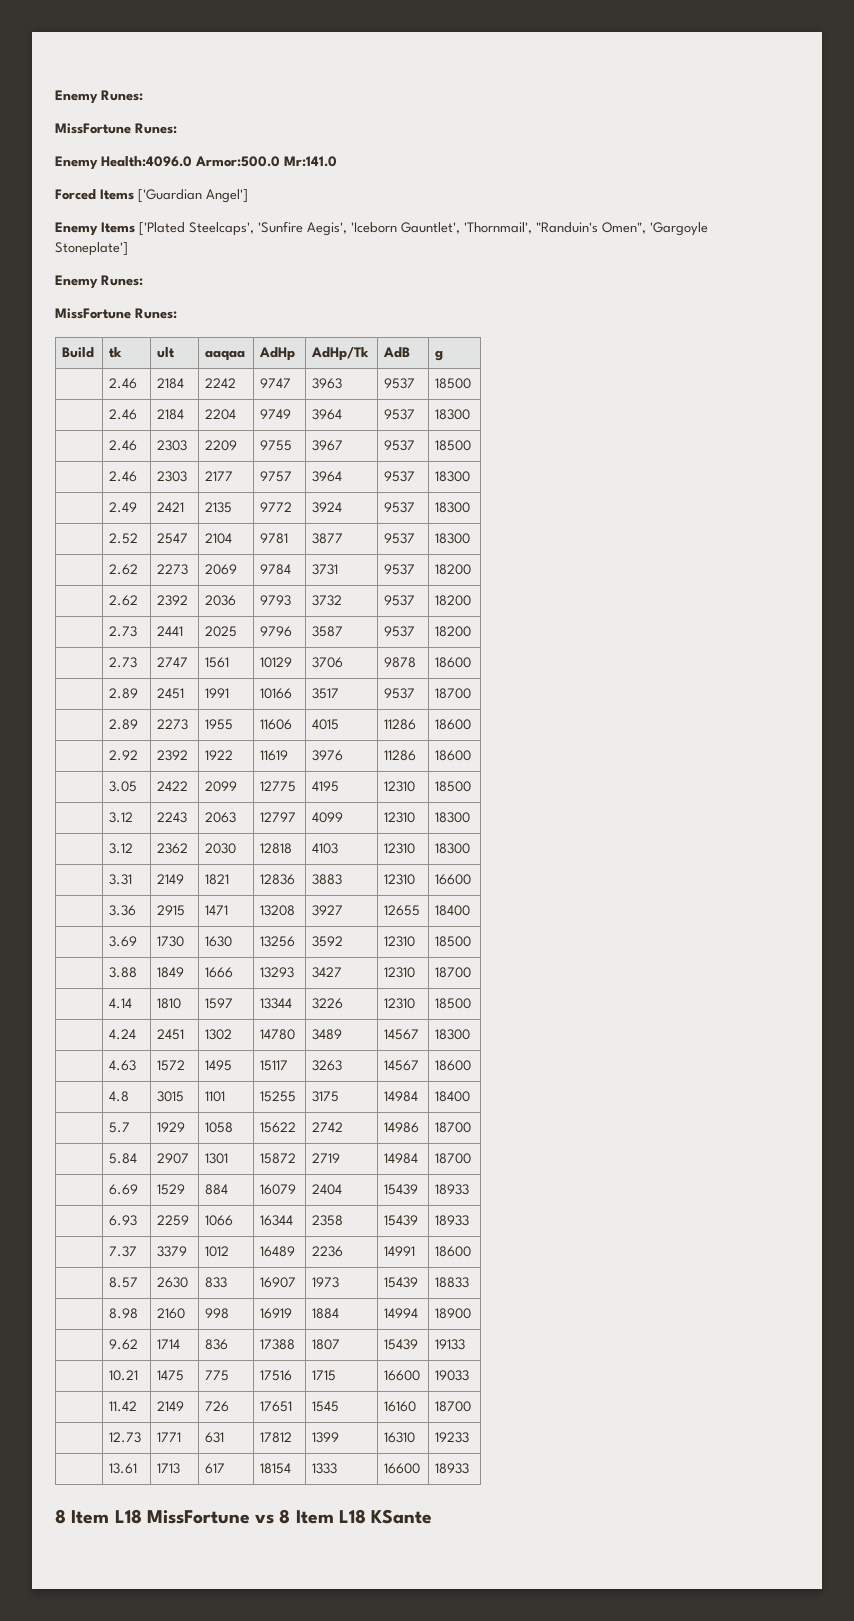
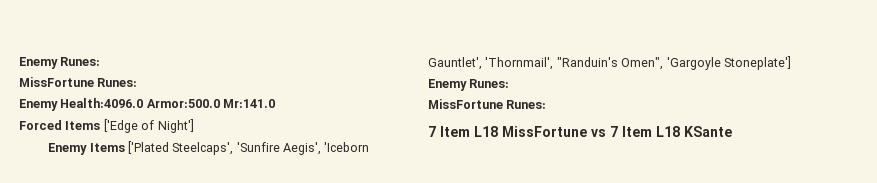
- Forced Items ['Guardian Angel']
+ Forced Items ['Edge of Night']
- Build | tk | ult | aaqaa | AdHp | AdHp/Tk | AdB | g
- | 2.46 | 2184 | 2242 | 9747 | 3963 | 9537 | 18500
- | 2.46 | 2184 | 2204 | 9749 | 3964 | 9537 | 18300
- | 2.46 | 2303 | 2209 | 9755 | 3967 | 9537 | 18500
- | 2.46 | 2303 | 2177 | 9757 | 3964 | 9537 | 18300
- | 2.49 | 2421 | 2135 | 9772 | 3924 | 9537 | 18300
- | 2.52 | 2547 | 2104 | 9781 | 3877 | 9537 | 18300
- | 2.62 | 2273 | 2069 | 9784 | 3731 | 9537 | 18200
- | 2.62 | 2392 | 2036 | 9793 | 3732 | 9537 | 18200
- | 2.73 | 2441 | 2025 | 9796 | 3587 | 9537 | 18200
- | 2.73 | 2747 | 1561 | 10129 | 3706 | 9878 | 18600
- | 2.89 | 2451 | 1991 | 10166 | 3517 | 9537 | 18700
- | 2.89 | 2273 | 1955 | 11606 | 4015 | 11286 | 18600
- | 2.92 | 2392 | 1922 | 11619 | 3976 | 11286 | 18600
- | 3.05 | 2422 | 2099 | 12775 | 4195 | 12310 | 18500
- | 3.12 | 2243 | 2063 | 12797 | 4099 | 12310 | 18300
- | 3.12 | 2362 | 2030 | 12818 | 4103 | 12310 | 18300
- | 3.31 | 2149 | 1821 | 12836 | 3883 | 12310 | 16600
- | 3.36 | 2915 | 1471 | 13208 | 3927 | 12655 | 18400
- | 3.69 | 1730 | 1630 | 13256 | 3592 | 12310 | 18500
- | 3.88 | 1849 | 1666 | 13293 | 3427 | 12310 | 18700
- | 4.14 | 1810 | 1597 | 13344 | 3226 | 12310 | 18500
- | 4.24 | 2451 | 1302 | 14780 | 3489 | 14567 | 18300
- | 4.63 | 1572 | 1495 | 15117 | 3263 | 14567 | 18600
- | 4.8 | 3015 | 1101 | 15255 | 3175 | 14984 | 18400
- | 5.7 | 1929 | 1058 | 15622 | 2742 | 14986 | 18700
- | 5.84 | 2907 | 1301 | 15872 | 2719 | 14984 | 18700
- | 6.69 | 1529 | 884 | 16079 | 2404 | 15439 | 18933
- | 6.93 | 2259 | 1066 | 16344 | 2358 | 15439 | 18933
- | 7.37 | 3379 | 1012 | 16489 | 2236 | 14991 | 18600
- | 8.57 | 2630 | 833 | 16907 | 1973 | 15439 | 18833
- | 8.98 | 2160 | 998 | 16919 | 1884 | 14994 | 18900
- | 9.62 | 1714 | 836 | 17388 | 1807 | 15439 | 19133
- | 10.21 | 1475 | 775 | 17516 | 1715 | 16600 | 19033
- | 11.42 | 2149 | 726 | 17651 | 1545 | 16160 | 18700
- | 12.73 | 1771 | 631 | 17812 | 1399 | 16310 | 19233
- | 13.61 | 1713 | 617 | 18154 | 1333 | 16600 | 18933
- 8 Item L18 MissFortune vs 8 Item L18 KSante
+ 7 Item L18 MissFortune vs 7 Item L18 KSante

